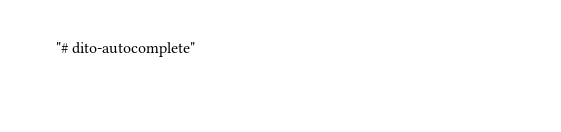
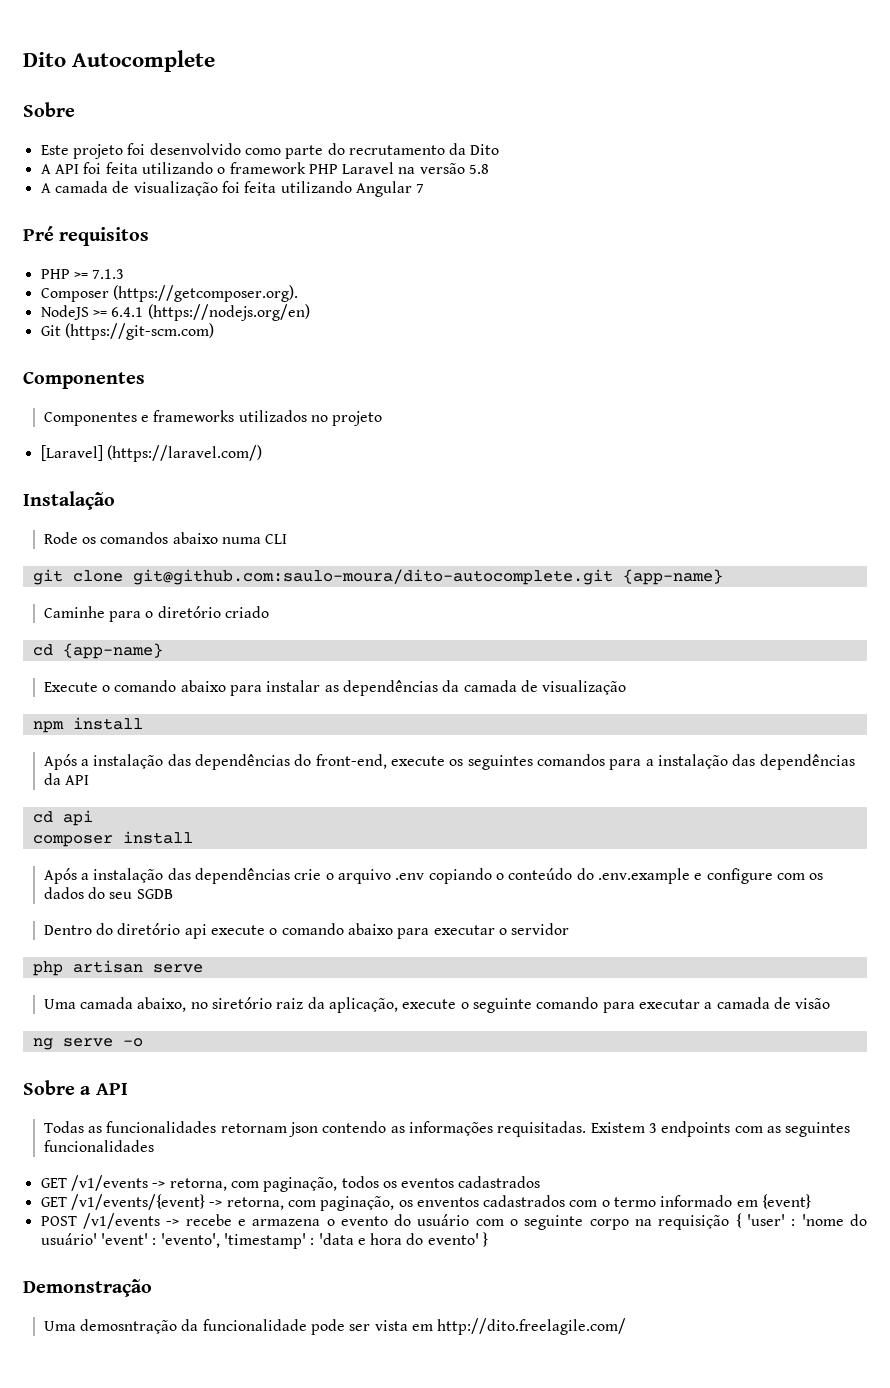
- "# dito-autocomplete"
+ Dito Autocomplete
+ Sobre
+ Este projeto foi desenvolvido como parte do recrutamento da Dito
+ A API foi feita utilizando o framework PHP Laravel na versão 5.8
+ A camada de visualização foi feita utilizando Angular 7
+ Pré requisitos
+ PHP >= 7.1.3
+ Composer (https://getcomposer.org).
+ NodeJS >= 6.4.1 (https://nodejs.org/en)
+ Git (https://git-scm.com)
+ Componentes
+ Componentes e frameworks utilizados no projeto
+ [Laravel] (https://laravel.com/)
+ Instalação
+ Rode os comandos abaixo numa CLI
+ git clone git@github.com:saulo-moura/dito-autocomplete.git {app-name}
+ Caminhe para o diretório criado
+ cd {app-name}
+ Execute o comando abaixo para instalar as dependências da camada de visualização
+ npm install
+ Após a instalação das dependências do front-end, execute os seguintes comandos para a instalação das dependências da API
+ cd api
+ composer install
+ Após a instalação das dependências crie o arquivo .env copiando o conteúdo do .env.example e configure com os dados do seu SGDB
+ Dentro do diretório api execute o comando abaixo para executar o servidor
+ php artisan serve
+ Uma camada abaixo, no siretório raiz da aplicação, execute o seguinte comando para executar a camada de visão
+ ng serve -o
+ Sobre a API
+ Todas as funcionalidades retornam json contendo as informações requisitadas. Existem 3 endpoints com as seguintes funcionalidades
+ GET /v1/events -> retorna, com paginação, todos os eventos cadastrados
+ GET /v1/events/{event} -> retorna, com paginação, os enventos cadastrados com o termo informado em {event}
+ POST /v1/events -> recebe e armazena o evento do usuário com o seguinte corpo na requisição { 'user' : 'nome do usuário' 'event' : 'evento', 'timestamp' : 'data e hora do evento' }
+ Demonstração
+ Uma demosntração da funcionalidade pode ser vista em http://dito.freelagile.com/

